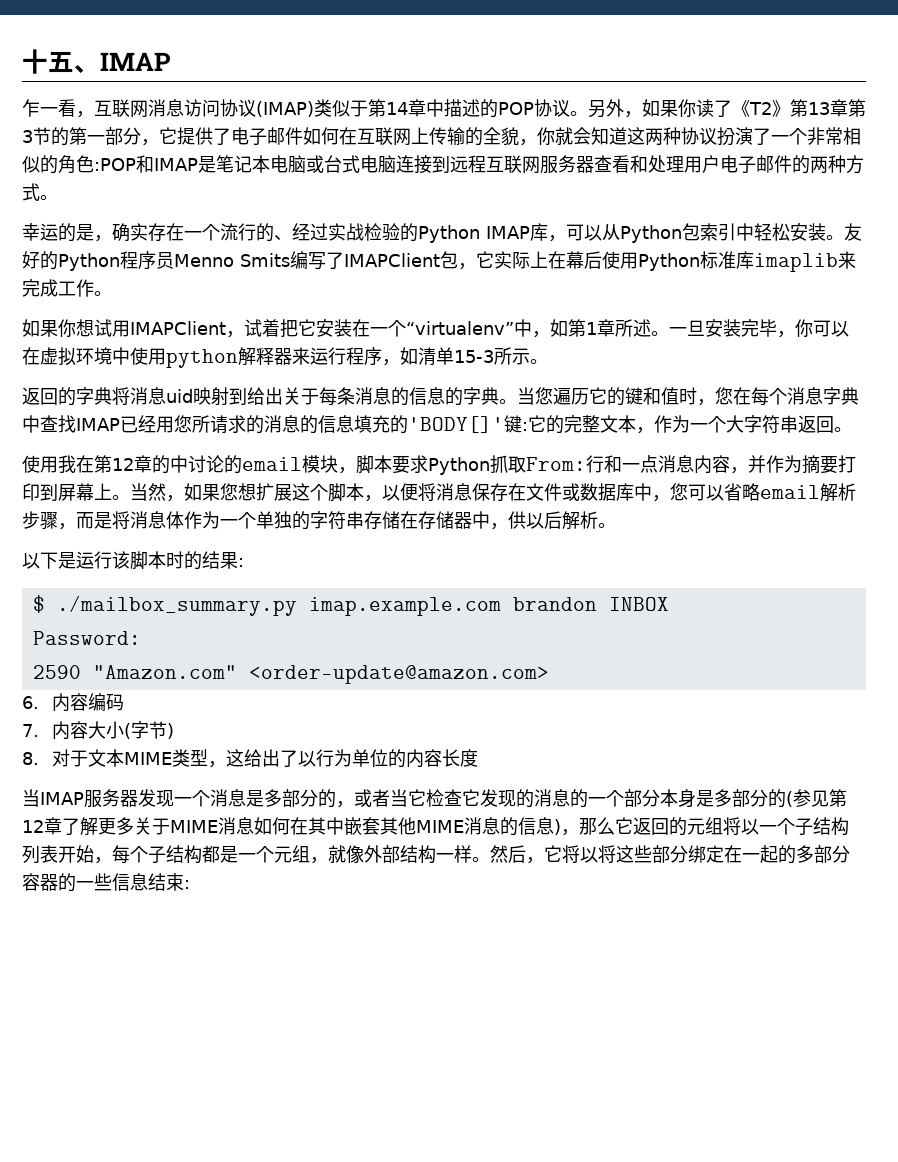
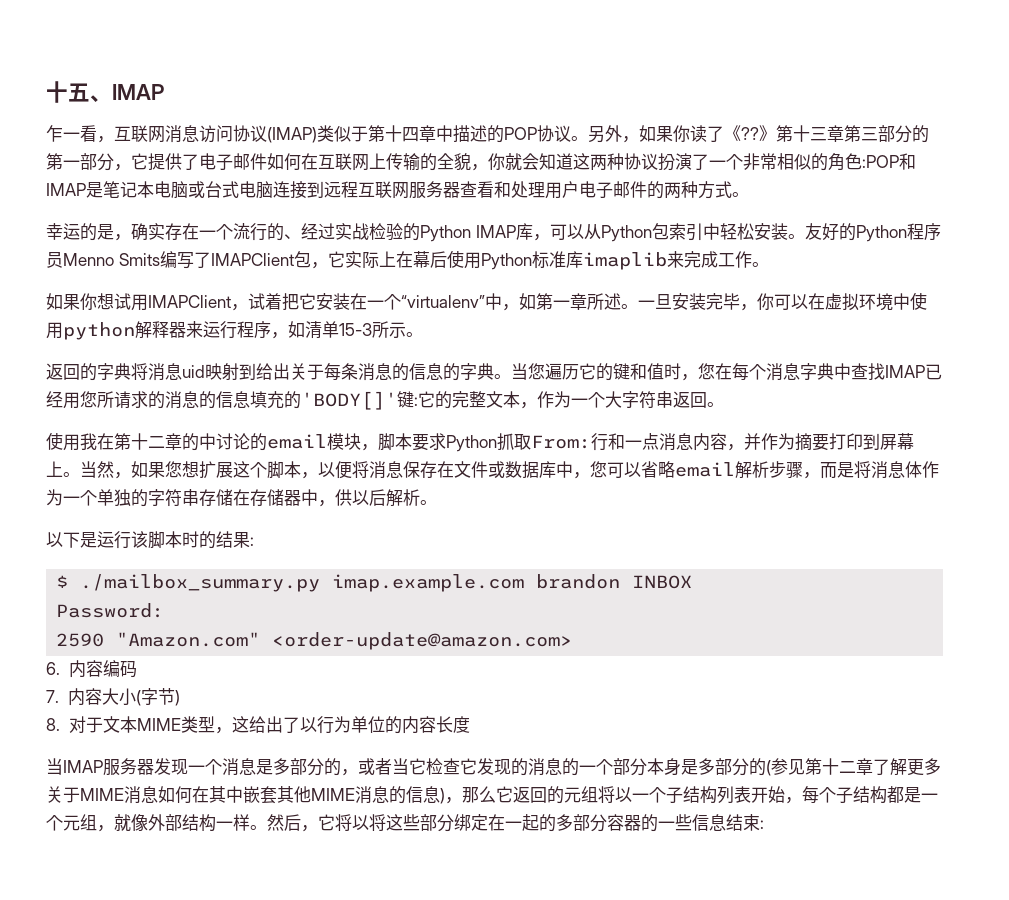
- 乍一看，互联网消息访问协议(IMAP)类似于第14章中描述的POP协议。
+ 乍一看，互联网消息访问协议(IMAP)类似于第十四章中描述的POP协议。
- 另外，如果你读了《T2》第13章第3节的第一部分，它提供了电子邮件如何在互联网上传输的全貌，你就会知道这两种协议扮演了一个非常相似的角色:POP和IMAP是笔记本电脑或台式电脑连接到远程互联网服务器查看和处理用户电子邮件的两种方式。
+ 另外，如果你读了《??》第十三章第三部分的第一部分，它提供了电子邮件如何在互联网上传输的全貌，你就会知道这两种协议扮演了一个非常相似的角色:POP和IMAP是笔记本电脑或台式电脑连接到远程互联网服务器查看和处理用户电子邮件的两种方式。
- 如果你想试用IMAPClient，试着把它安装在一个“virtualenv”中，如第1章所述。
+ 如果你想试用IMAPClient，试着把它安装在一个“virtualenv”中，如第一章所述。
- 使用我在第12章的中讨论的email模块，脚本要求Python抓取From:行和一点消息内容，并作为摘要打印到屏幕上。
+ 使用我在第十二章的中讨论的email模块，脚本要求Python抓取From:行和一点消息内容，并作为摘要打印到屏幕上。
- 当IMAP服务器发现一个消息是多部分的，或者当它检查它发现的消息的一个部分本身是多部分的(参见第12章了解更多关于MIME消息如何在其中嵌套其他MIME消息的信息)，那么它返回的元组将以一个子结构列表开始，每个子结构都是一个元组，就像外部结构一样。
+ 当IMAP服务器发现一个消息是多部分的，或者当它检查它发现的消息的一个部分本身是多部分的(参见第十二章了解更多关于MIME消息如何在其中嵌套其他MIME消息的信息)，那么它返回的元组将以一个子结构列表开始，每个子结构都是一个元组，就像外部结构一样。

